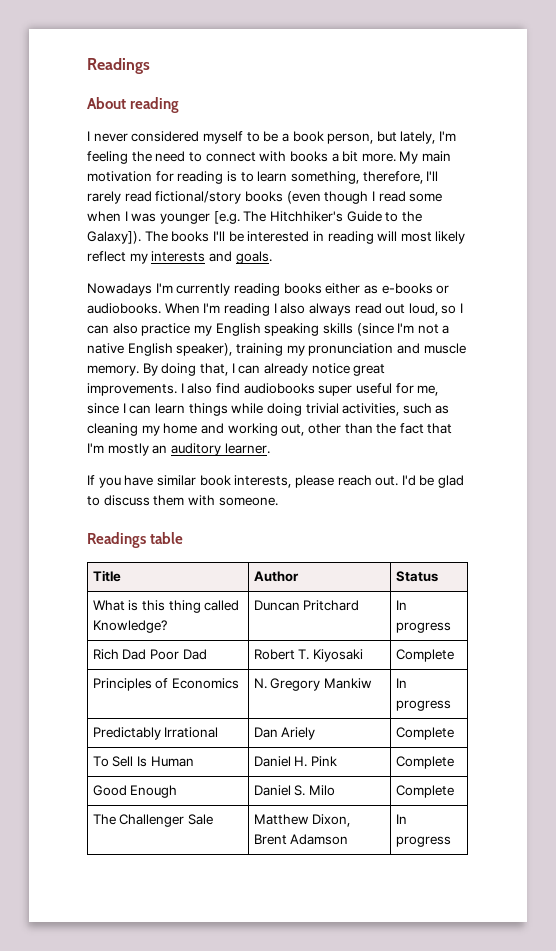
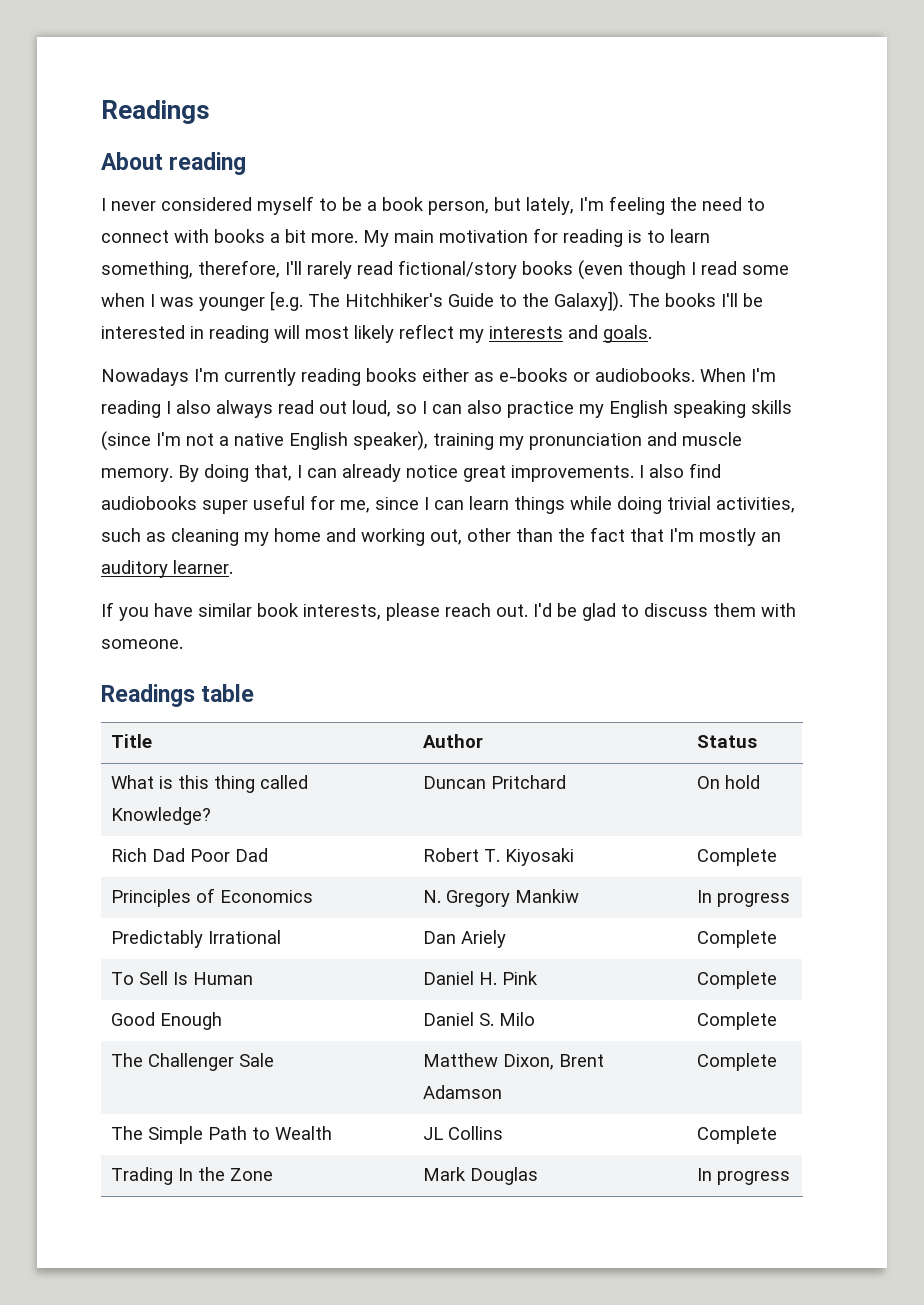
- What is this thing called Knowledge? | Duncan Pritchard | In progress
+ What is this thing called Knowledge? | Duncan Pritchard | On hold
- The Challenger Sale | Matthew Dixon, Brent Adamson | In progress
+ The Challenger Sale | Matthew Dixon, Brent Adamson | Complete
+ The Simple Path to Wealth | JL Collins | Complete
+ Trading In the Zone | Mark Douglas | In progress

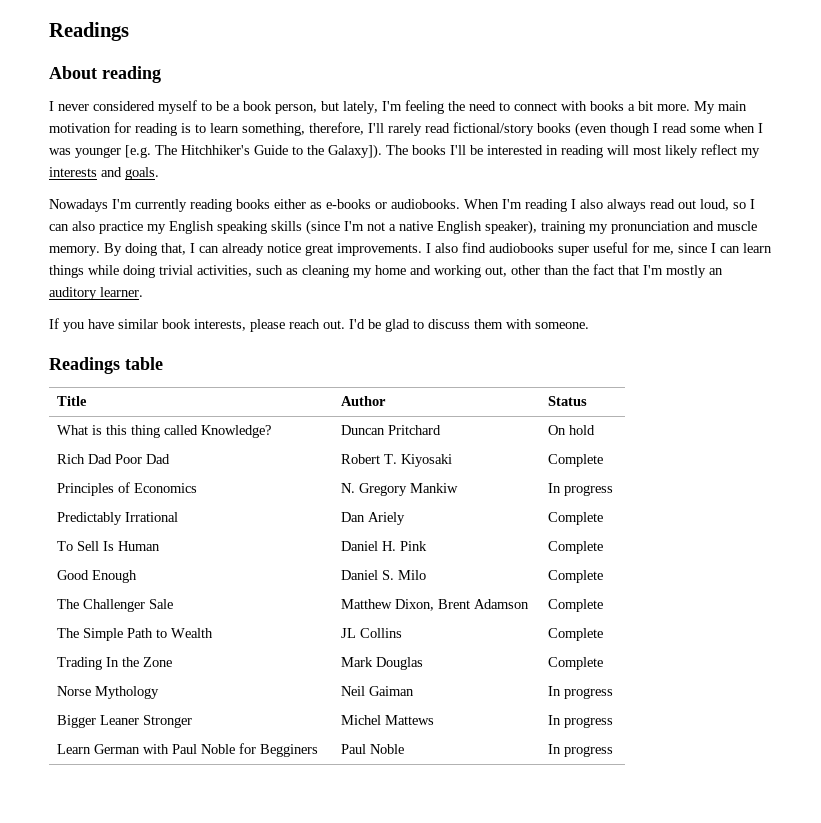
- Trading In the Zone | Mark Douglas | In progress
+ Trading In the Zone | Mark Douglas | Complete
+ Norse Mythology | Neil Gaiman | In progress
+ Bigger Leaner Stronger | Michel Mattews | In progress
+ Learn German with Paul Noble for Begginers | Paul Noble | In progress

